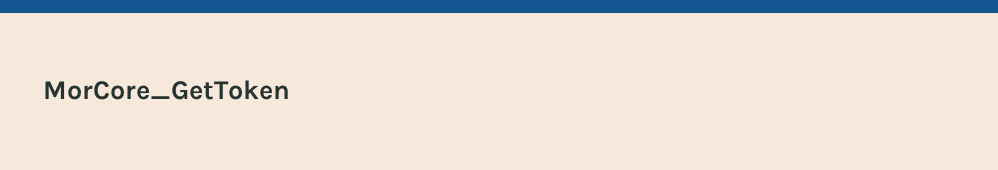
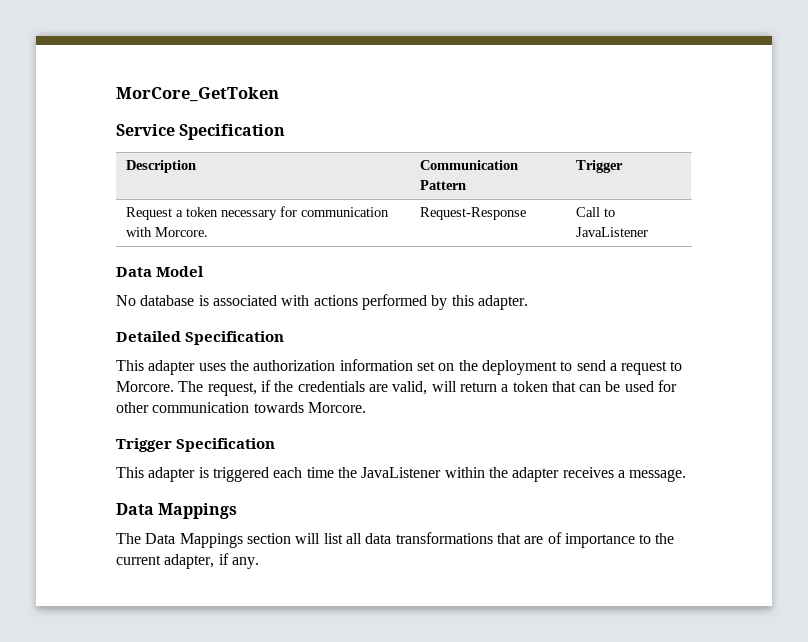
+ Service Specification
+ Description | Communication Pattern | Trigger
+ Request a token necessary for communication with Morcore. | Request-Response | Call to JavaListener
+ Data Model
+ No database is associated with actions performed by this adapter.
+ Detailed Specification
+ This adapter uses the authorization information set on the deployment to send a request to Morcore. The request, if the credentials are valid, will return a token that can be used for other communication towards Morcore.
+ Trigger Specification
+ This adapter is triggered each time the JavaListener within the adapter receives a message.
+ Data Mappings
+ The Data Mappings section will list all data transformations that are of importance to the current adapter, if any.

